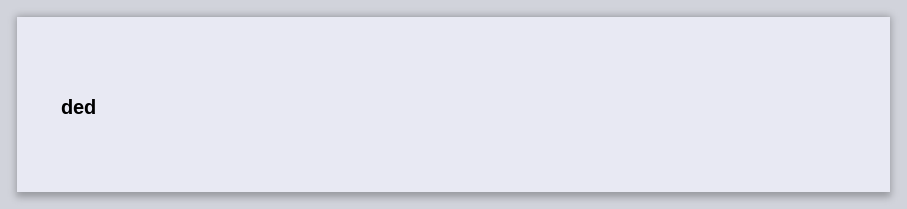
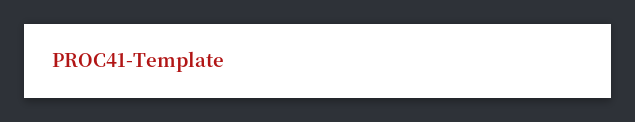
- ded
+ PROC41-Template

